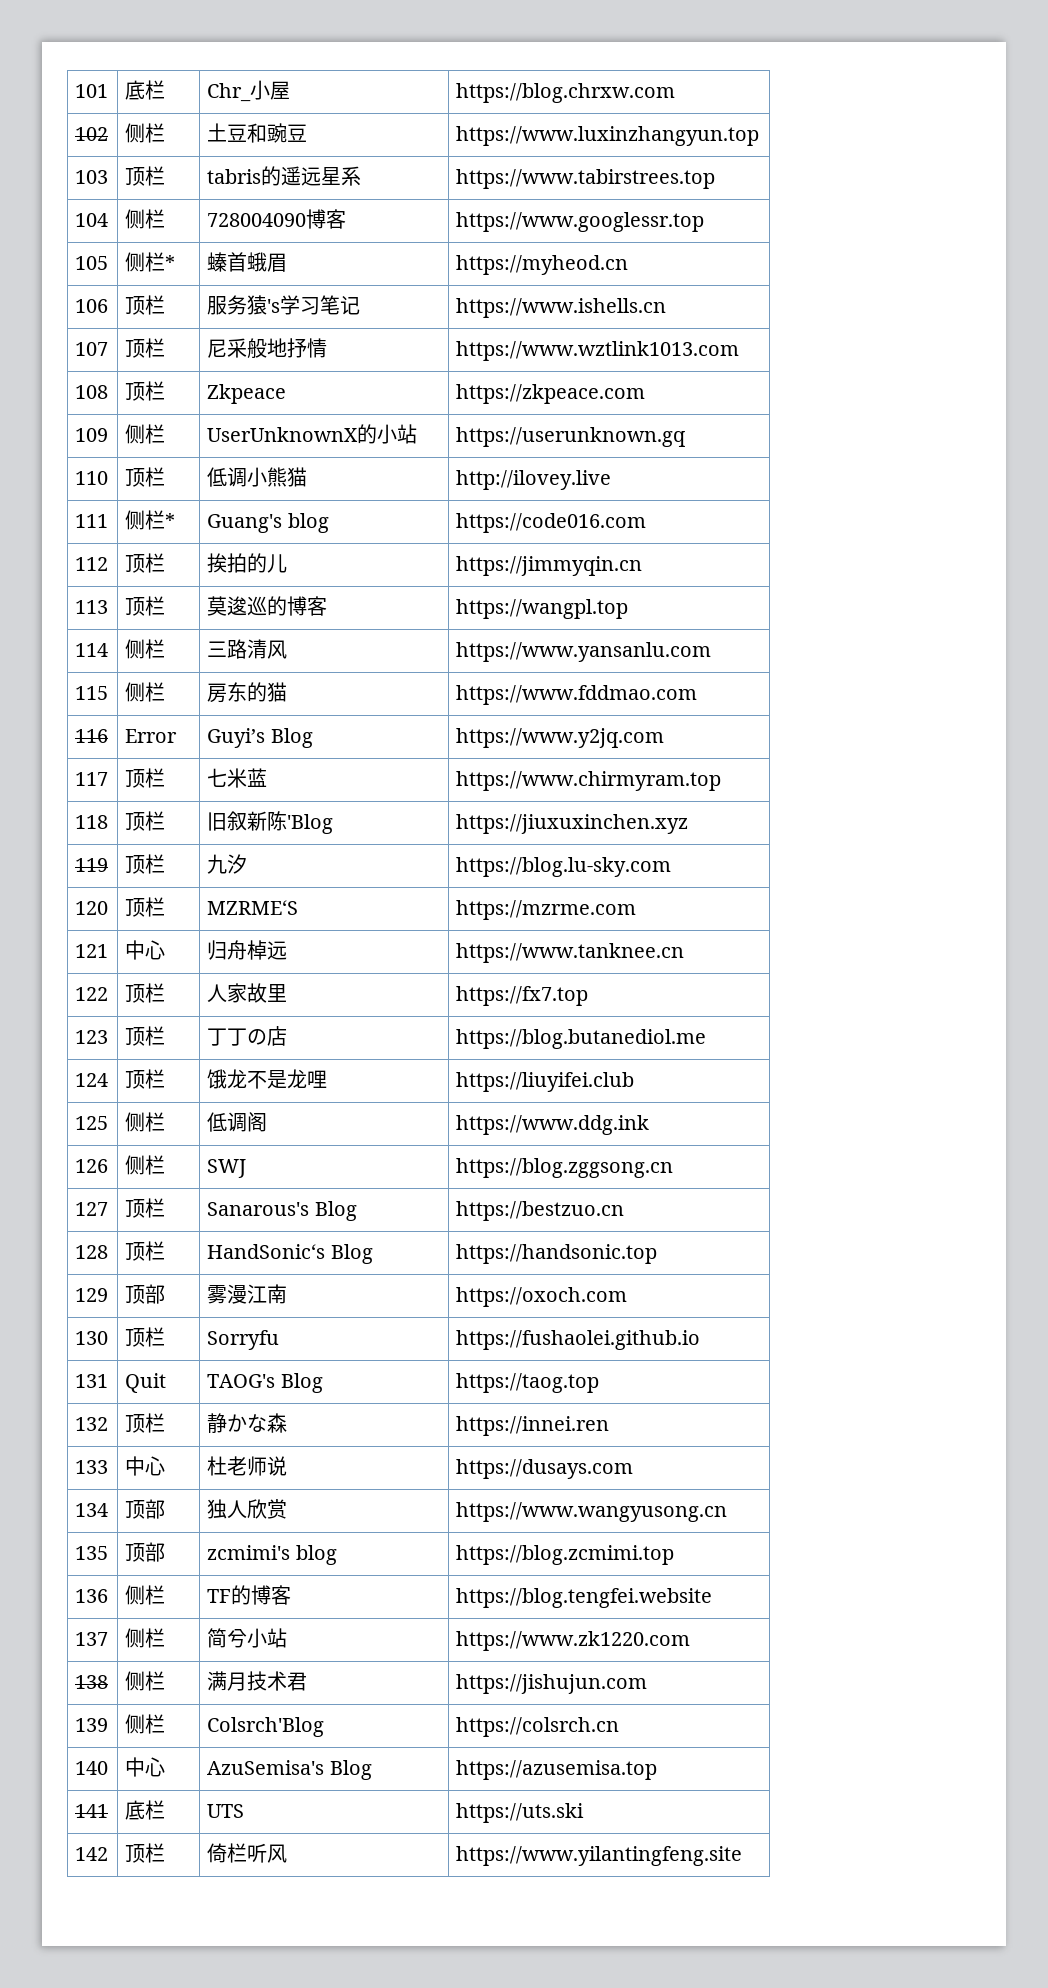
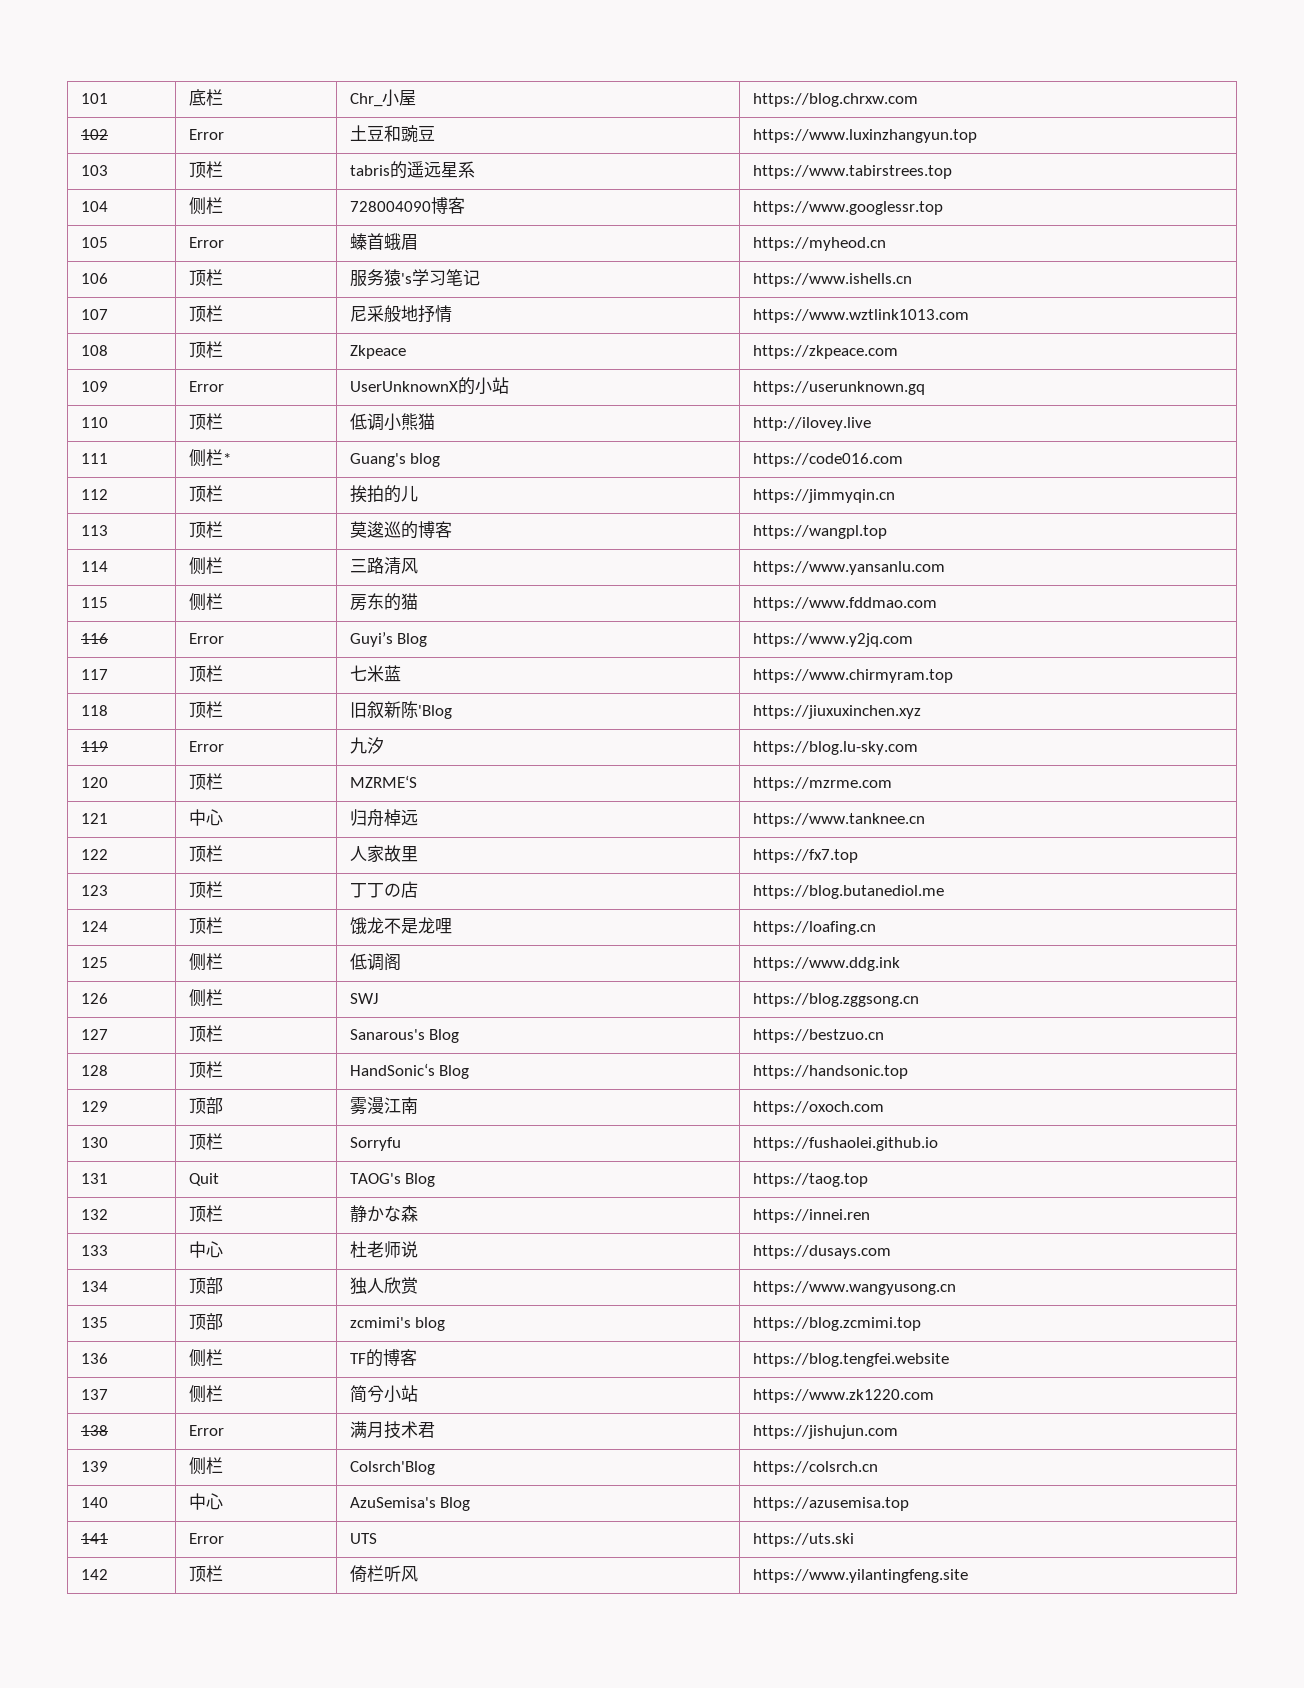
- 102 | 侧栏 | 土豆和豌豆 | https://www.luxinzhangyun.top
+ 102 | Error | 土豆和豌豆 | https://www.luxinzhangyun.top
- 105 | 侧栏* | 螓首蛾眉 | https://myheod.cn
+ 105 | Error | 螓首蛾眉 | https://myheod.cn
- 109 | 侧栏 | UserUnknownX的小站 | https://userunknown.gq
+ 109 | Error | UserUnknownX的小站 | https://userunknown.gq
- 119 | 顶栏 | 九汐 | https://blog.lu-sky.com
+ 119 | Error | 九汐 | https://blog.lu-sky.com
- 124 | 顶栏 | 饿龙不是龙哩 | https://liuyifei.club
+ 124 | 顶栏 | 饿龙不是龙哩 | https://loafing.cn
- 138 | 侧栏 | 满月技术君 | https://jishujun.com
+ 138 | Error | 满月技术君 | https://jishujun.com
- 141 | 底栏 | UTS | https://uts.ski
+ 141 | Error | UTS | https://uts.ski

